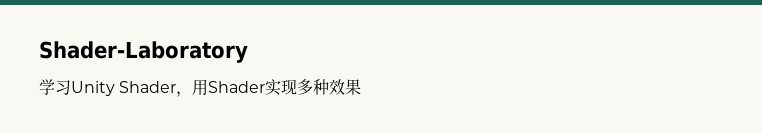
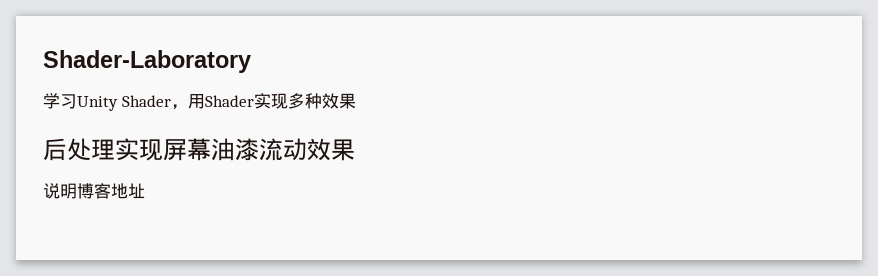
+ 后处理实现屏幕油漆流动效果
+ 说明博客地址

